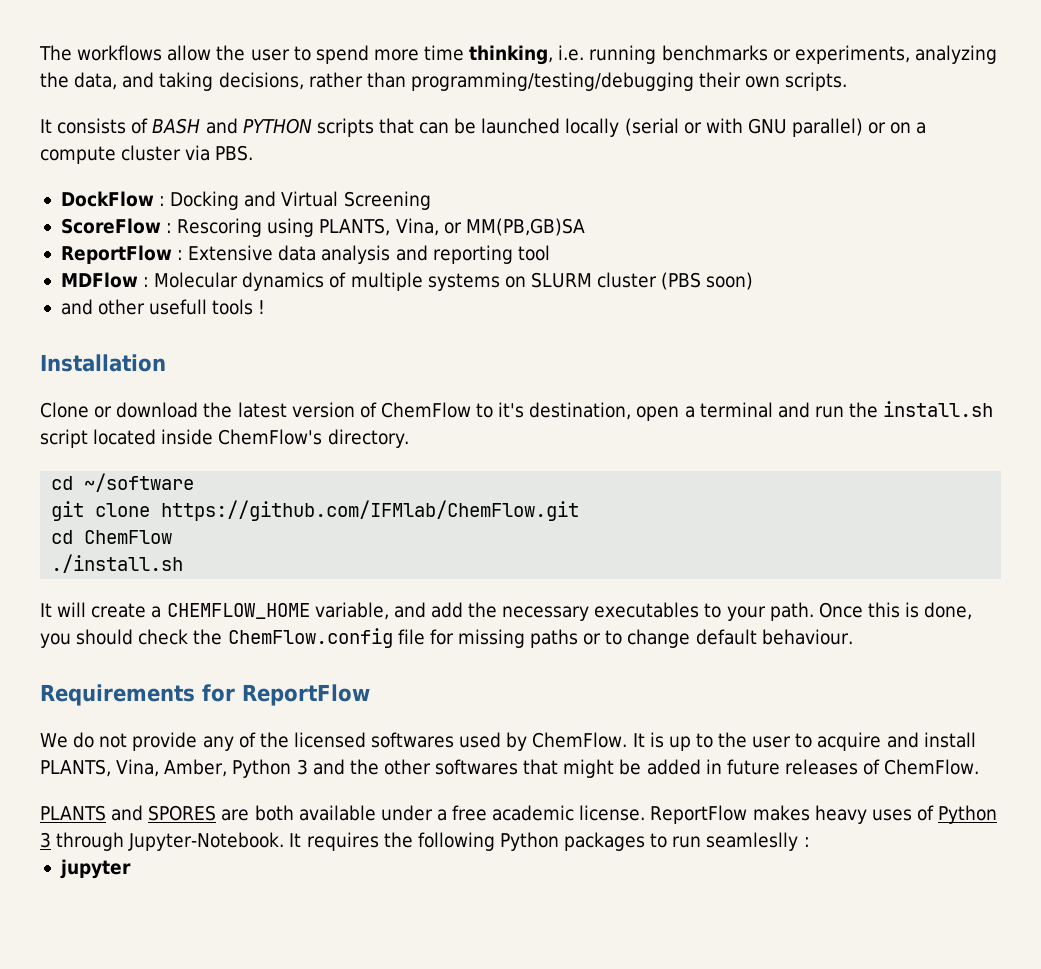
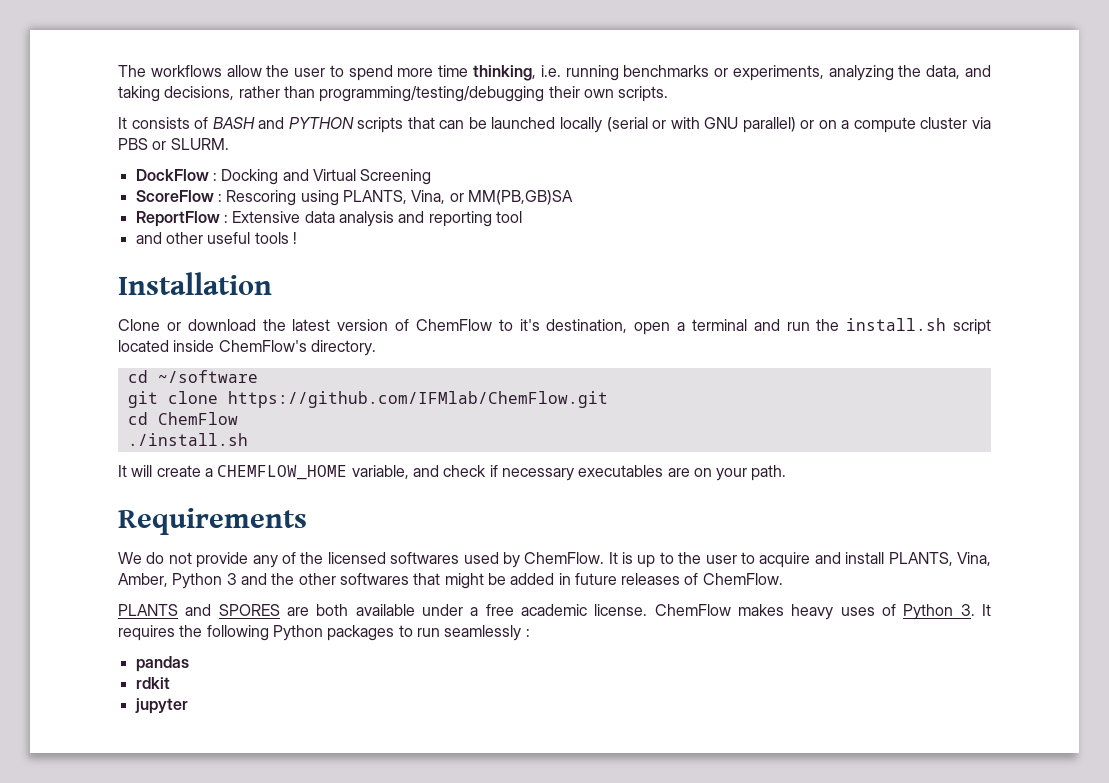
- It consists of BASH and PYTHON scripts that can be launched locally (serial or with GNU parallel) or on a compute cluster via PBS.
+ It consists of BASH and PYTHON scripts that can be launched locally (serial or with GNU parallel) or on a compute cluster via PBS or SLURM.
- MDFlow : Molecular dynamics of multiple systems on SLURM cluster (PBS soon)
- and other usefull tools !
+ and other useful tools !
- It will create a CHEMFLOW_HOME variable, and add the necessary executables to your path. Once this is done, you should check the ChemFlow.config file for missing paths or to change default behaviour.
+ It will create a CHEMFLOW_HOME variable, and check if necessary executables are on your path.
- Requirements for ReportFlow
+ Requirements
- ReportFlow makes heavy uses of Python 3 through Jupyter-Notebook. It requires the following Python packages to run seamleslly :
+ ChemFlow makes heavy uses of Python 3. It requires the following Python packages to run seamlessly :
+ pandas
+ rdkit

